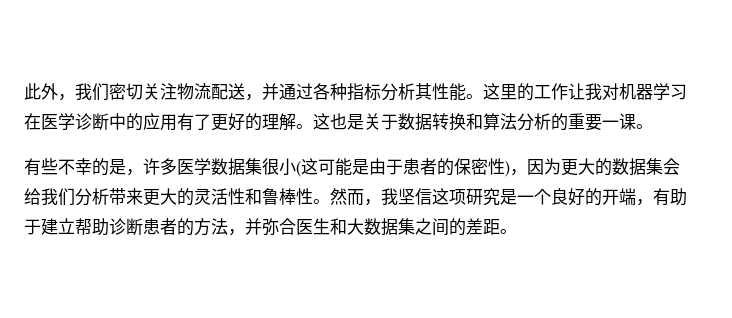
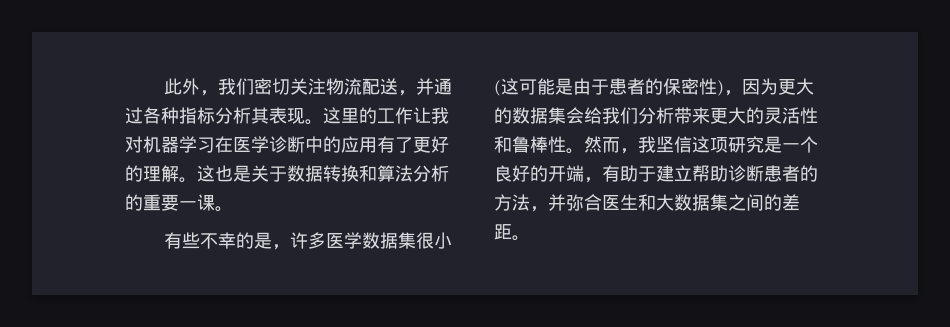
- 此外，我们密切关注物流配送，并通过各种指标分析其性能。
+ 此外，我们密切关注物流配送，并通过各种指标分析其表现。

